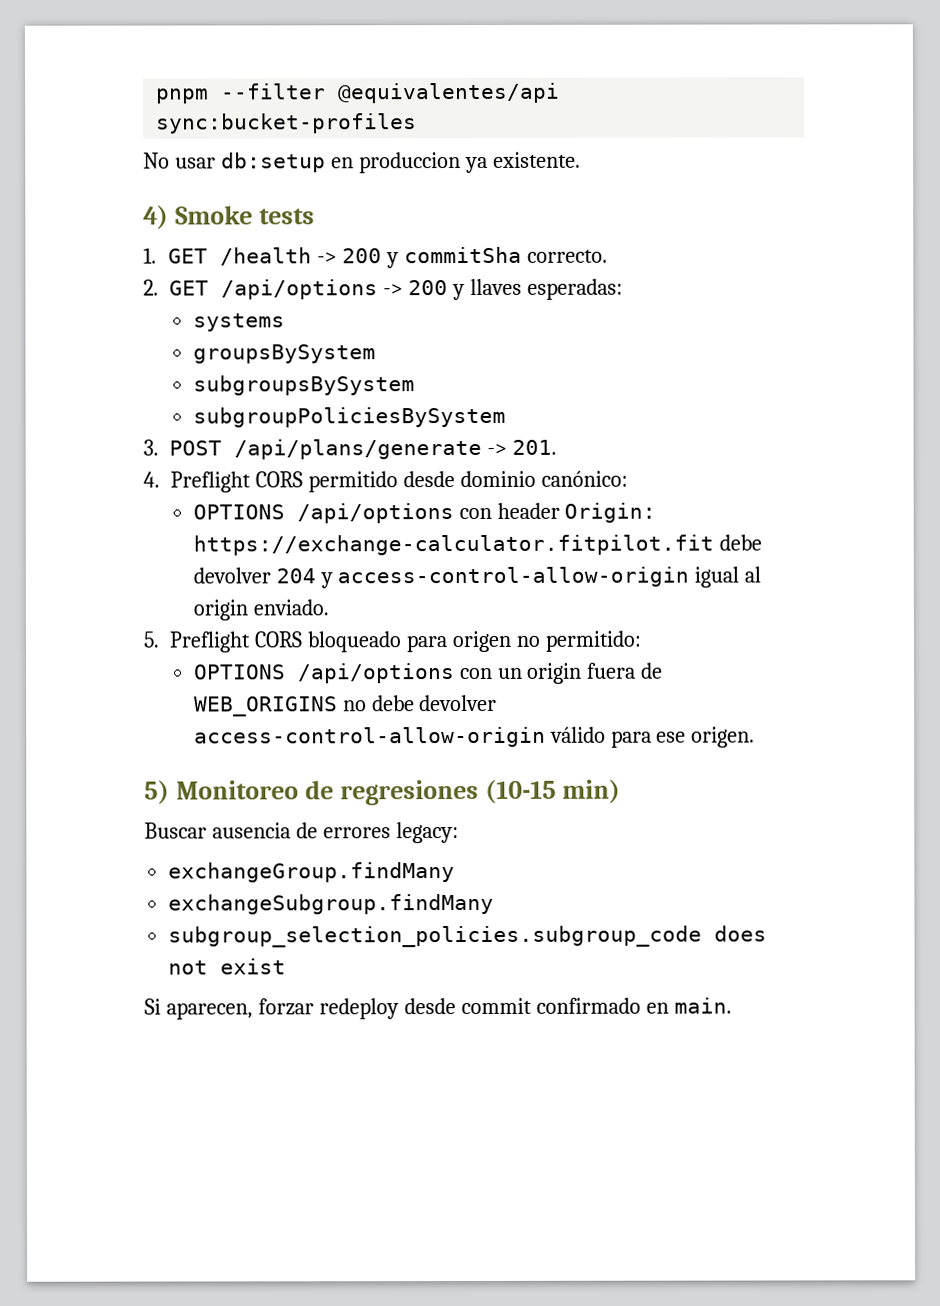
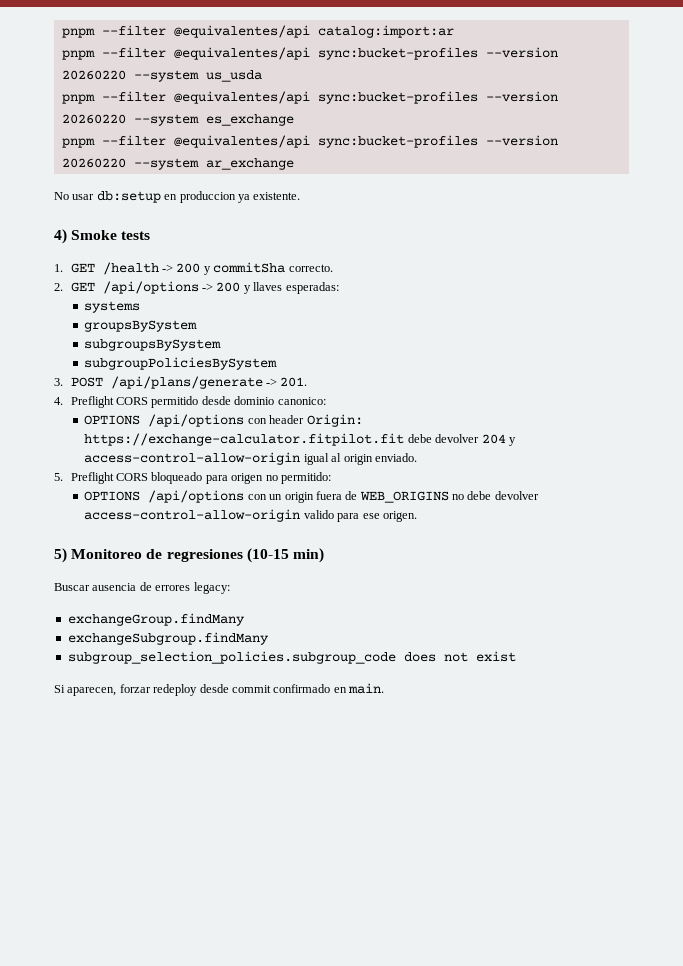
- pnpm --filter @equivalentes/api sync:bucket-profiles
+ pnpm --filter @equivalentes/api catalog:import:ar
+ pnpm --filter @equivalentes/api sync:bucket-profiles --version 20260220 --system us_usda
+ pnpm --filter @equivalentes/api sync:bucket-profiles --version 20260220 --system es_exchange
+ pnpm --filter @equivalentes/api sync:bucket-profiles --version 20260220 --system ar_exchange
- 4. Preflight CORS permitido desde dominio canónico:
+ 4. Preflight CORS permitido desde dominio canonico:
- OPTIONS /api/options con un origin fuera de WEB_ORIGINS no debe devolver access-control-allow-origin válido para ese origen.
+ OPTIONS /api/options con un origin fuera de WEB_ORIGINS no debe devolver access-control-allow-origin valido para ese origen.

